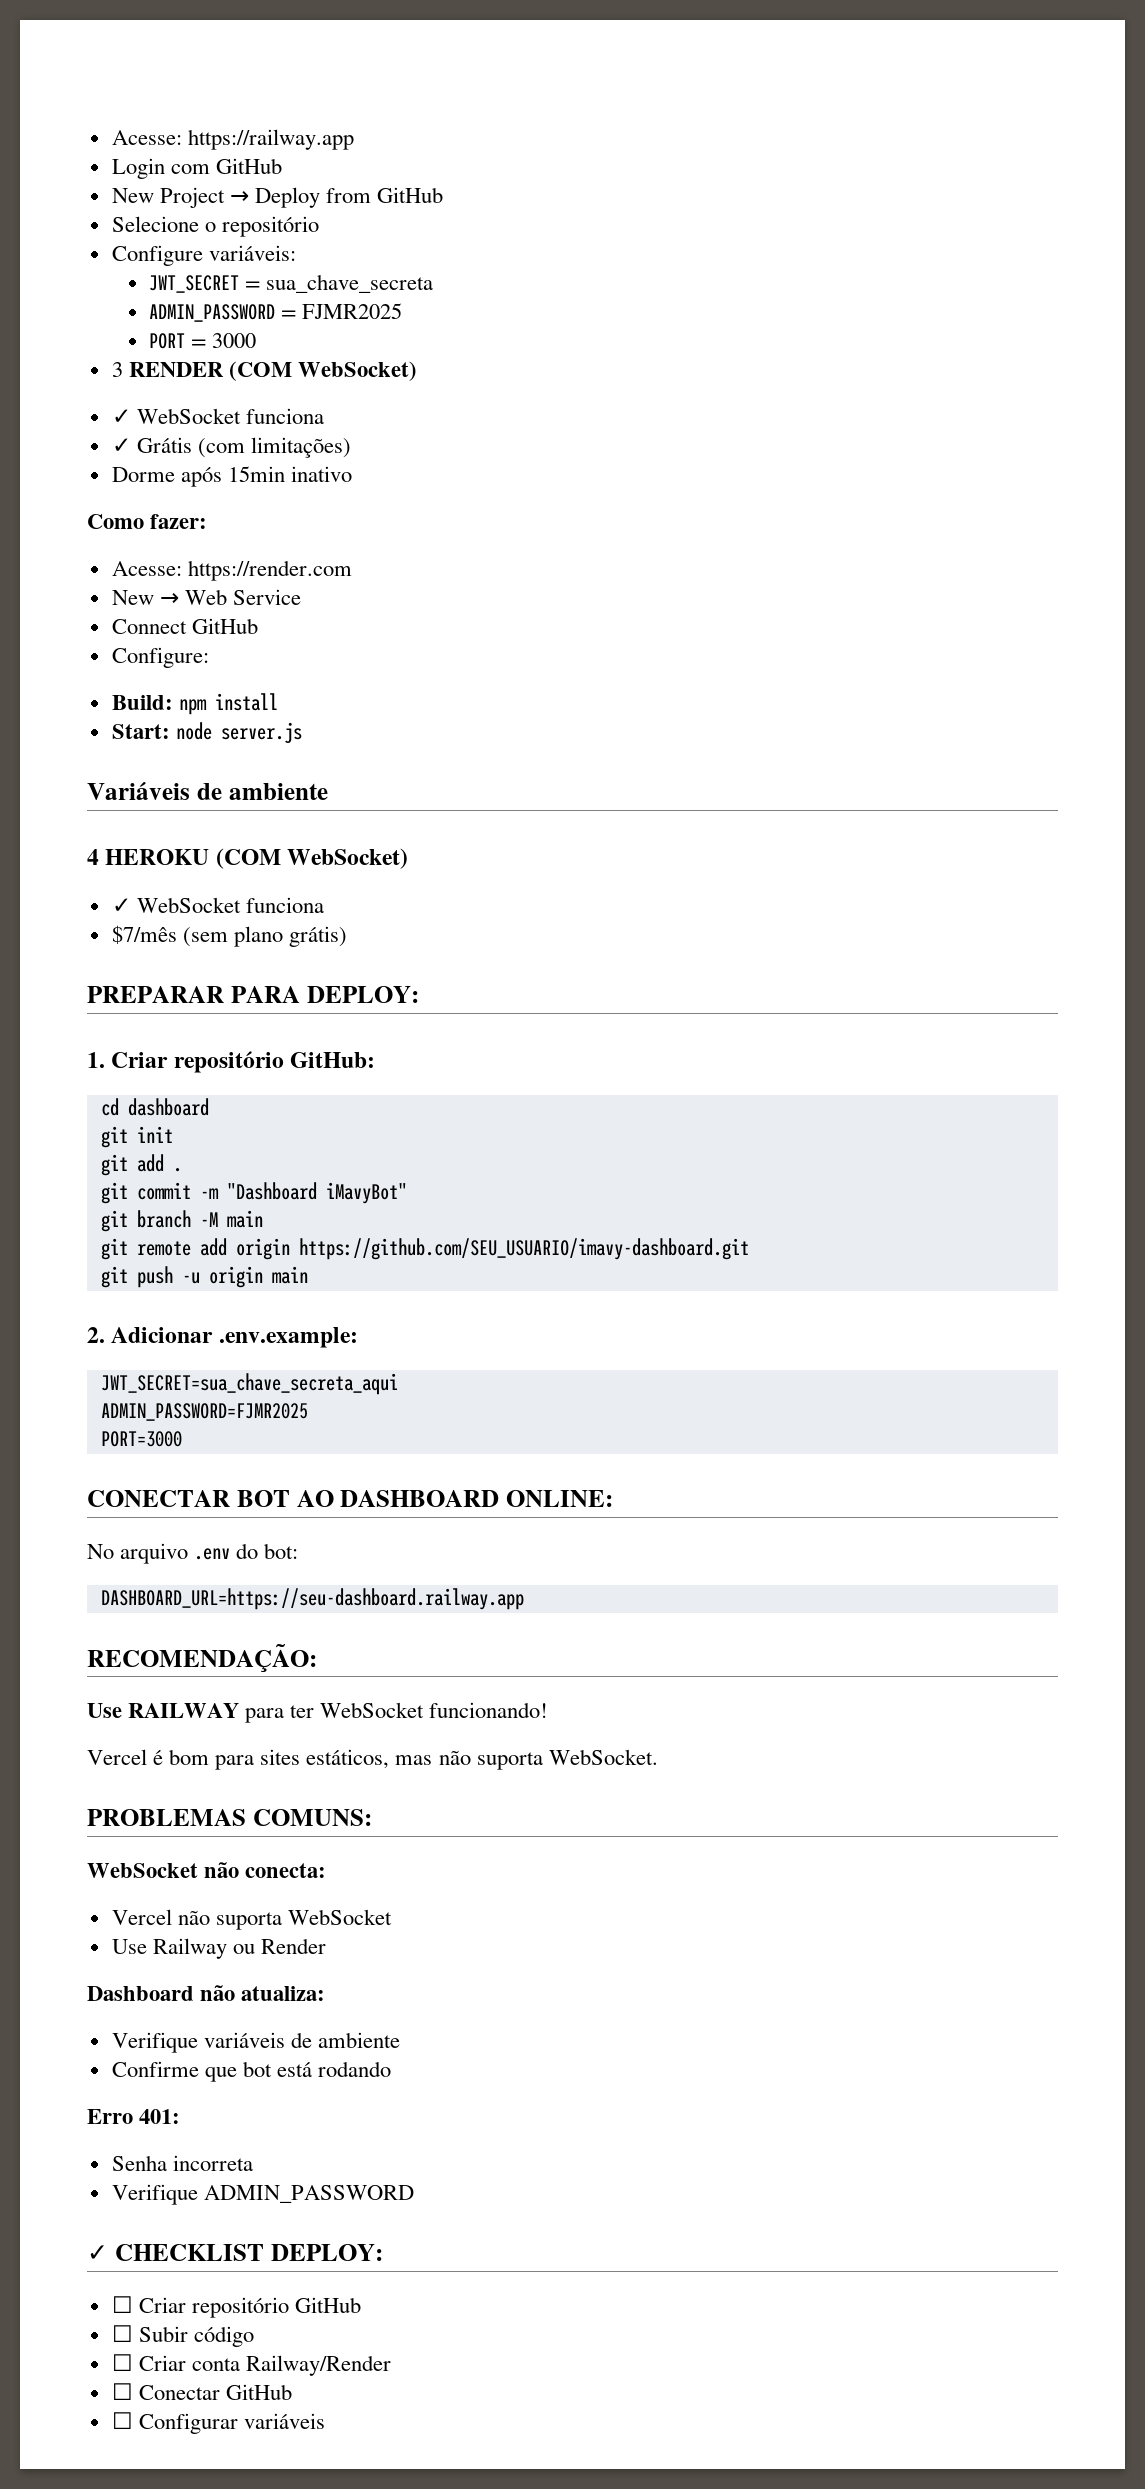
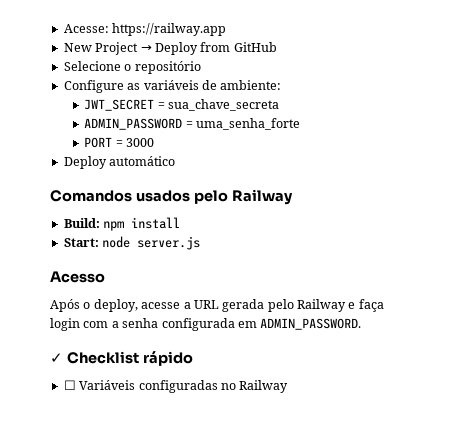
- Login com GitHub
- Configure variáveis:
+ Configure as variáveis de ambiente:
- ADMIN_PASSWORD = FJMR2025
+ ADMIN_PASSWORD = uma_senha_forte
- 3 RENDER (COM WebSocket)
- ✓ WebSocket funciona
- ✓ Grátis (com limitações)
- Dorme após 15min inativo
- Como fazer:
- Acesse: https://render.com
- New → Web Service
- Connect GitHub
- Configure:
+ Deploy automático
+ Comandos usados pelo Railway
- Variáveis de ambiente
- 4 HEROKU (COM WebSocket)
- ✓ WebSocket funciona
- $7/mês (sem plano grátis)
- PREPARAR PARA DEPLOY:
- 1. Criar repositório GitHub:
- cd dashboard
- git init
- git add .
- git commit -m "Dashboard iMavyBot"
- git branch -M main
- git remote add origin https://github.com/SEU_USUARIO/imavy-dashboard.git
- git push -u origin main
- 2. Adicionar .env.example:
- JWT_SECRET=sua_chave_secreta_aqui
- ADMIN_PASSWORD=FJMR2025
- PORT=3000
- CONECTAR BOT AO DASHBOARD ONLINE:
- No arquivo .env do bot:
- DASHBOARD_URL=https://seu-dashboard.railway.app
- RECOMENDAÇÃO:
- Use RAILWAY para ter WebSocket funcionando!
- Vercel é bom para sites estáticos, mas não suporta WebSocket.
- PROBLEMAS COMUNS:
- WebSocket não conecta:
- Vercel não suporta WebSocket
- Use Railway ou Render
- Dashboard não atualiza:
- Verifique variáveis de ambiente
- Confirme que bot está rodando
- Erro 401:
- Senha incorreta
- Verifique ADMIN_PASSWORD
- ✓ CHECKLIST DEPLOY:
- ☐ Criar repositório GitHub
- ☐ Subir código
- ☐ Criar conta Railway/Render
- ☐ Conectar GitHub
- ☐ Configurar variáveis
+ Acesso
+ Após o deploy, acesse a URL gerada pelo Railway e faça login com a senha configurada em ADMIN_PASSWORD.
+ ✓ Checklist rápido
+ ☐ Variáveis configuradas no Railway

